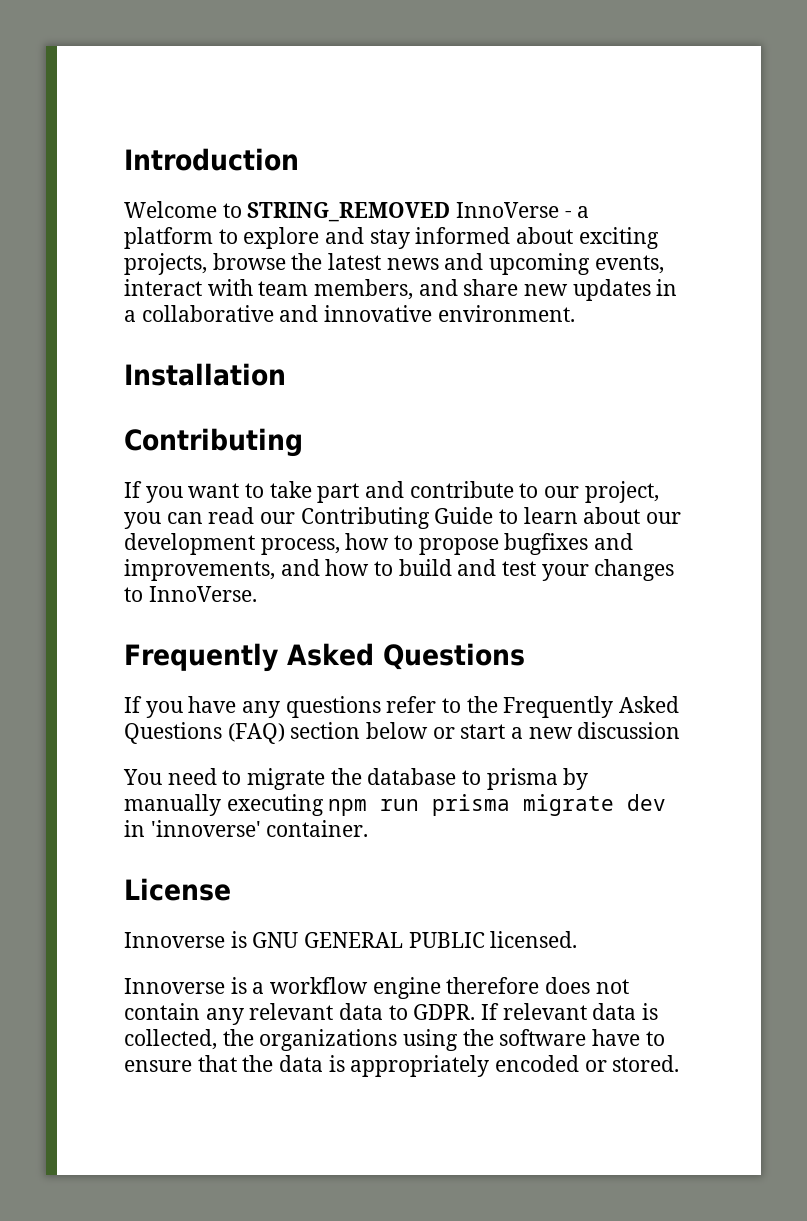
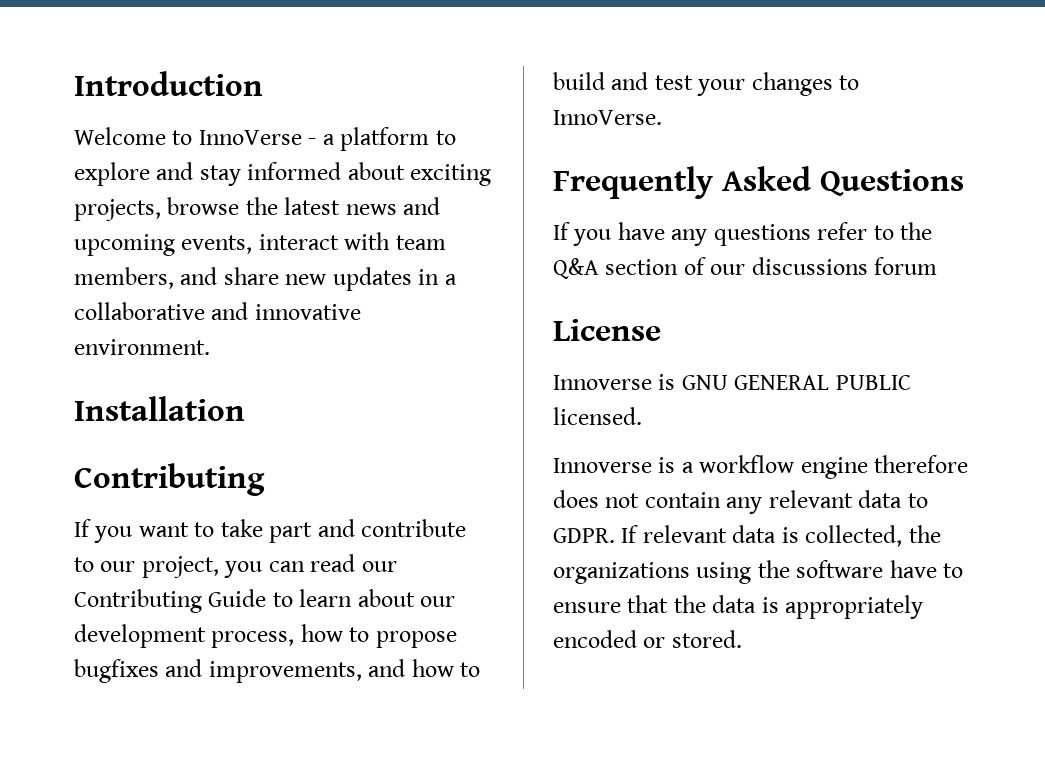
- Welcome to STRING_REMOVED InnoVerse - a platform to explore and stay informed about exciting projects, browse the latest news and upcoming events, interact with team members, and share new updates in a collaborative and innovative environment.
+ Welcome to InnoVerse - a platform to explore and stay informed about exciting projects, browse the latest news and upcoming events, interact with team members, and share new updates in a collaborative and innovative environment.
- If you have any questions refer to the Frequently Asked Questions (FAQ) section below or start a new discussion
- You need to migrate the database to prisma by manually executing npm run prisma migrate dev in 'innoverse' container.
+ If you have any questions refer to the Q&A section of our discussions forum

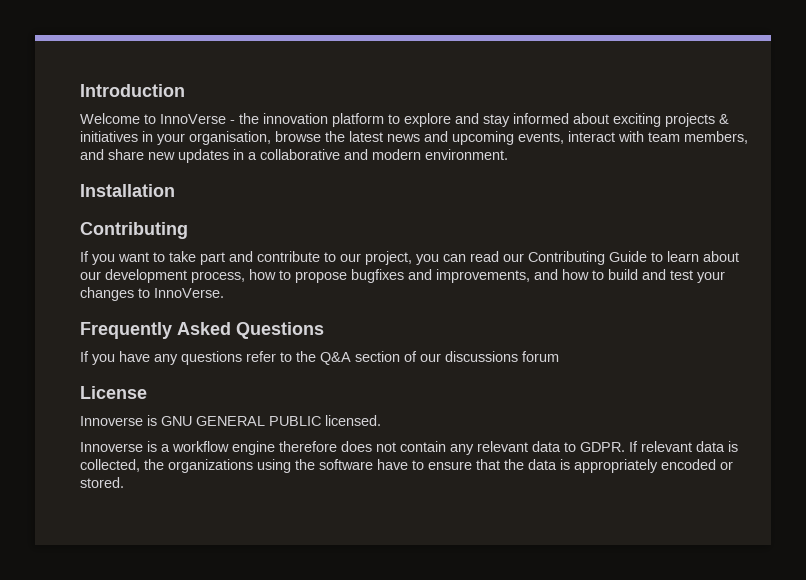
- Welcome to InnoVerse - a platform to explore and stay informed about exciting projects, browse the latest news and upcoming events, interact with team members, and share new updates in a collaborative and innovative environment.
+ Welcome to InnoVerse - the innovation platform to explore and stay informed about exciting projects & initiatives in your organisation, browse the latest news and upcoming events, interact with team members, and share new updates in a collaborative and modern environment.

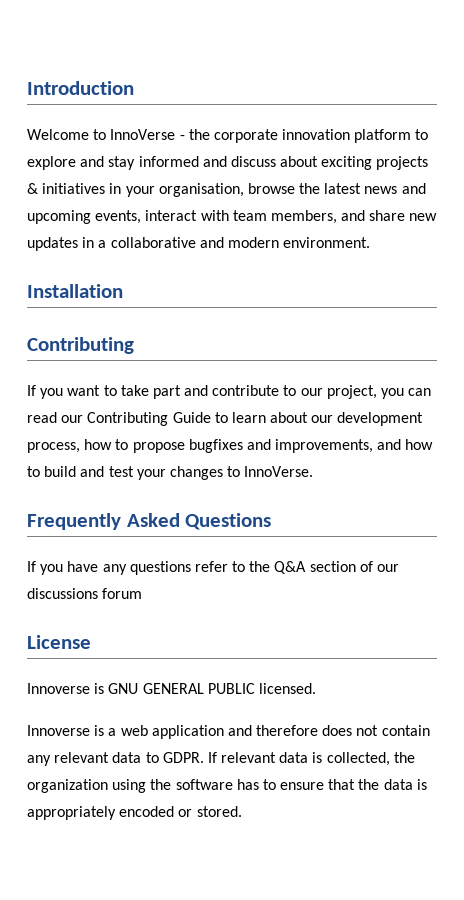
- Welcome to InnoVerse - the innovation platform to explore and stay informed about exciting projects & initiatives in your organisation, browse the latest news and upcoming events, interact with team members, and share new updates in a collaborative and modern environment.
+ Welcome to InnoVerse - the corporate innovation platform to explore and stay informed and discuss about exciting projects & initiatives in your organisation, browse the latest news and upcoming events, interact with team members, and share new updates in a collaborative and modern environment.
- Innoverse is a workflow engine therefore does not contain any relevant data to GDPR.
+ Innoverse is a web application and therefore does not contain any relevant data to GDPR.
- If relevant data is collected, the organizations using the software have to ensure that the data is appropriately encoded or stored.
+ If relevant data is collected, the organization using the software has to ensure that the data is appropriately encoded or stored.

